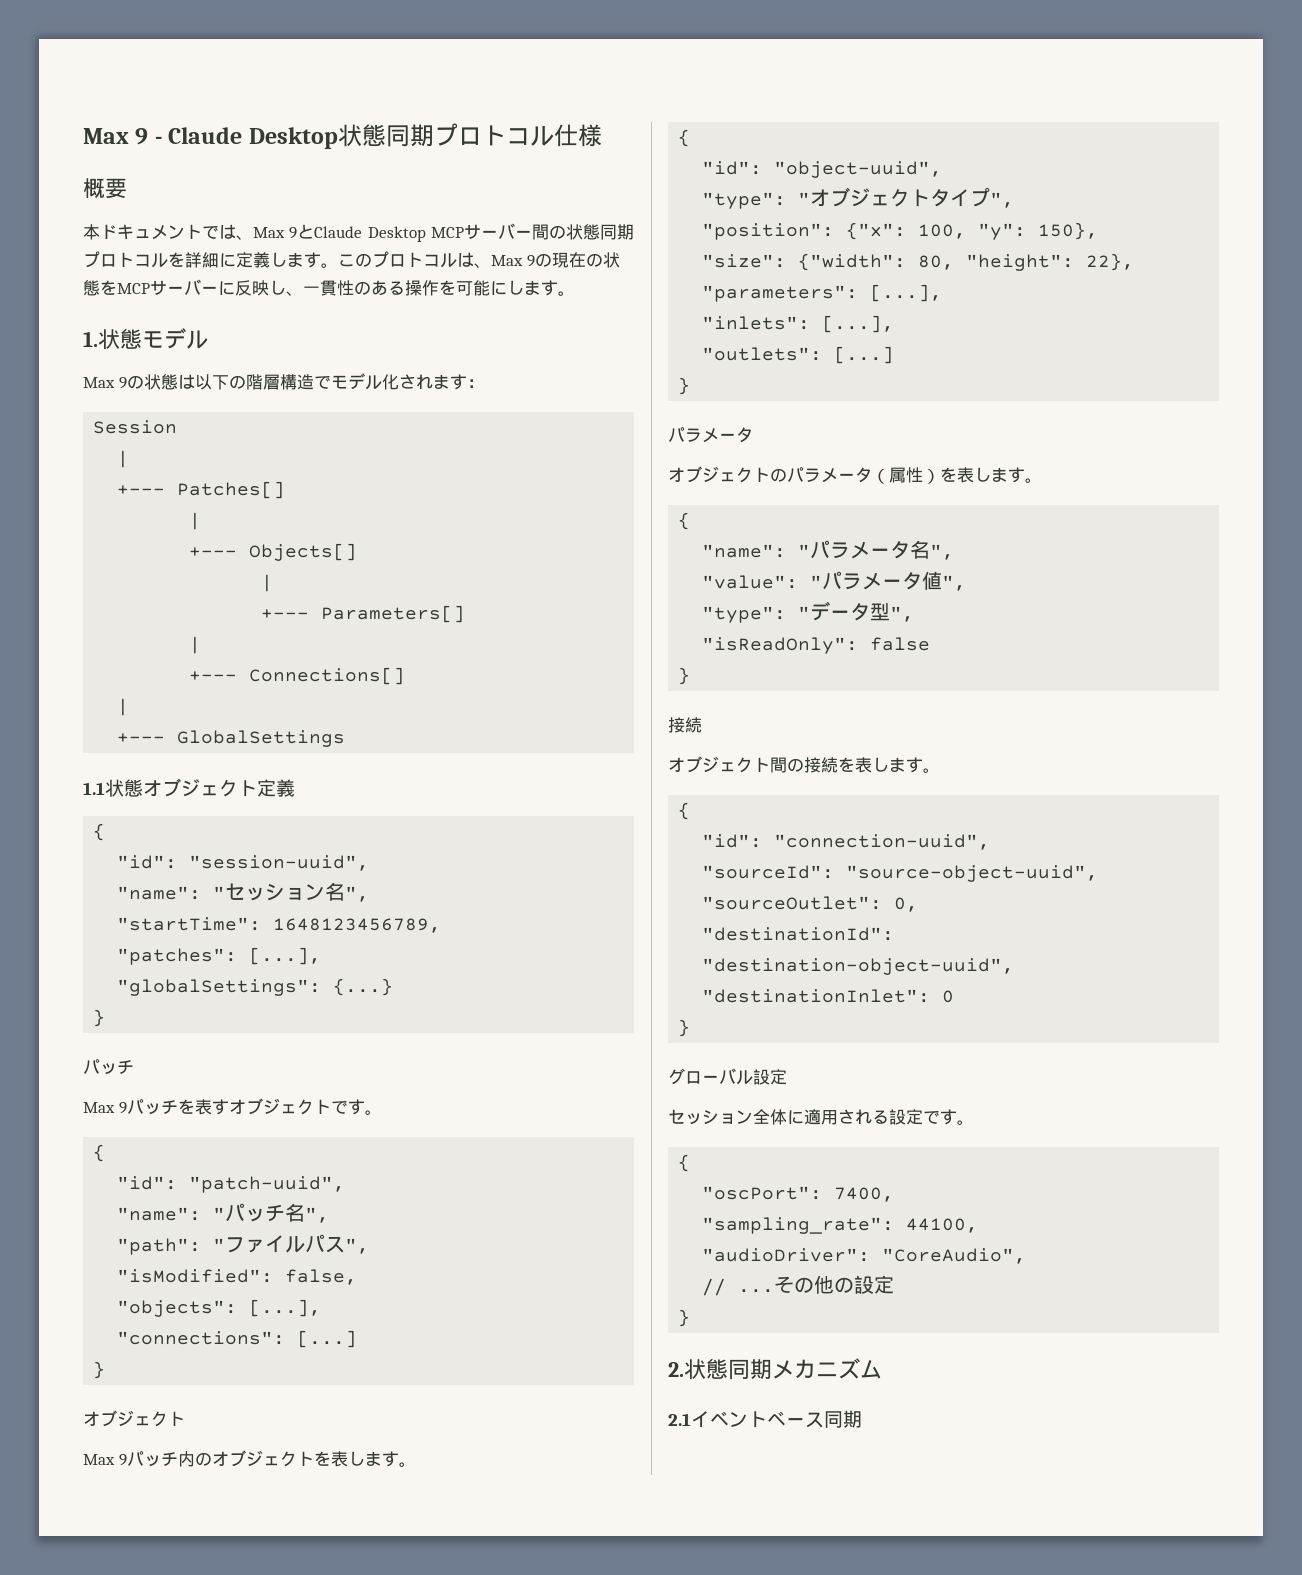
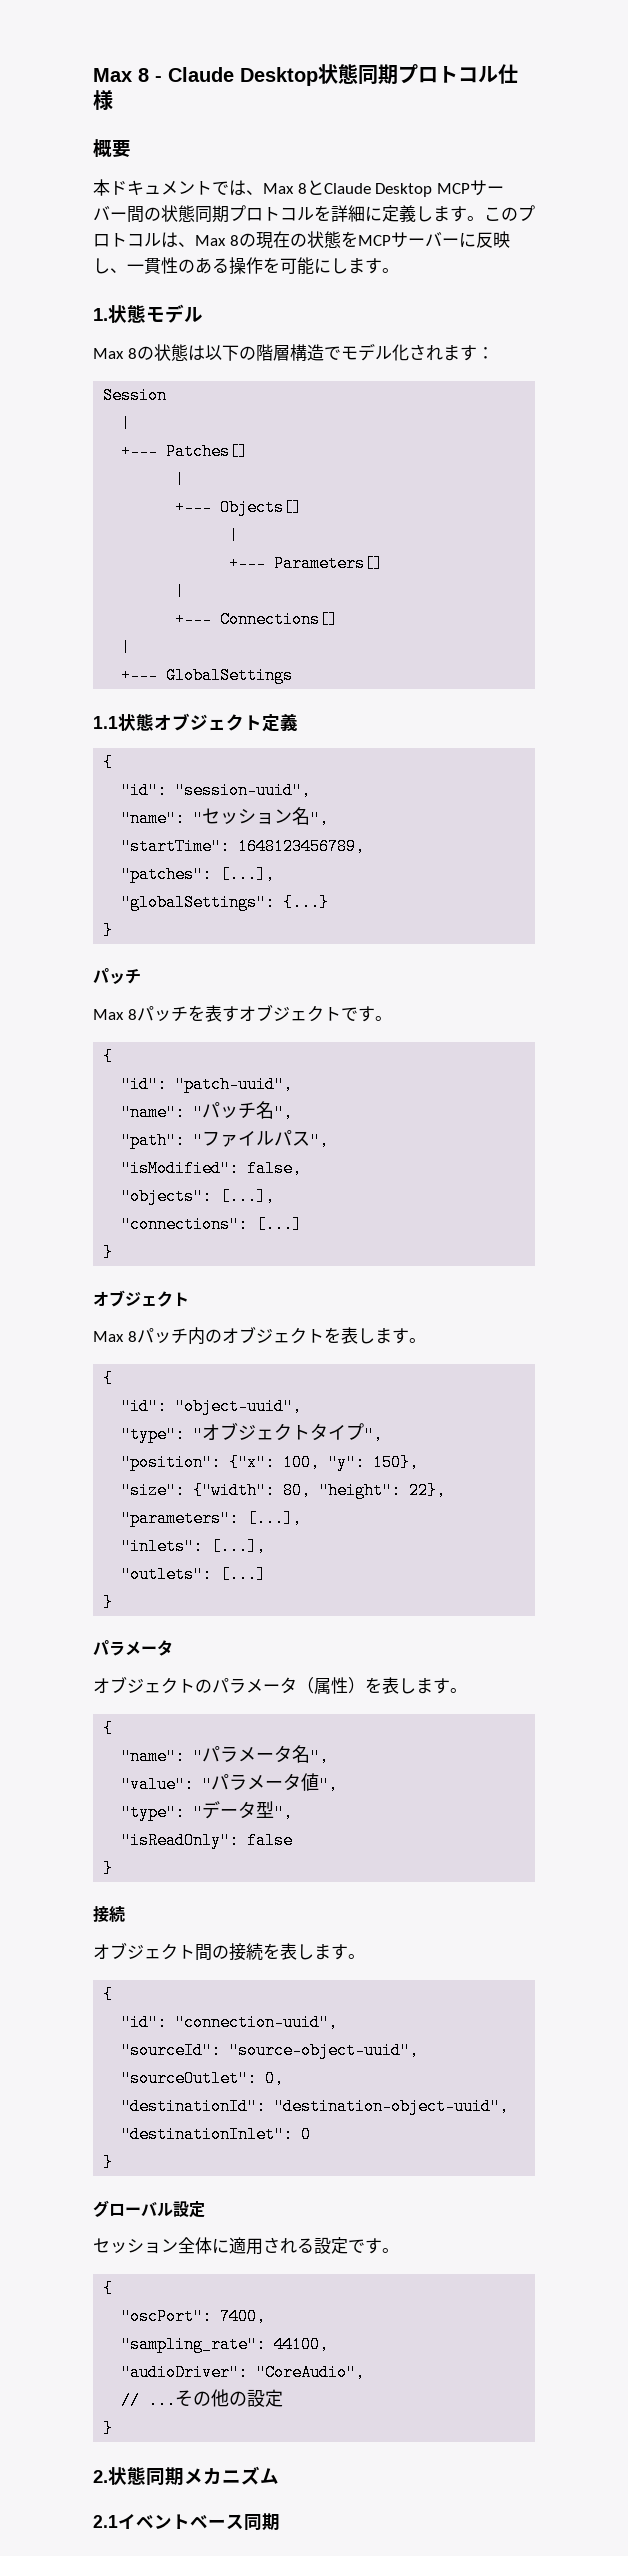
- Max 9 - Claude Desktop状態同期プロトコル仕様
+ Max 8 - Claude Desktop状態同期プロトコル仕様
- 本ドキュメントでは、Max 9とClaude Desktop MCPサーバー間の状態同期プロトコルを詳細に定義します。
+ 本ドキュメントでは、Max 8とClaude Desktop MCPサーバー間の状態同期プロトコルを詳細に定義します。
- このプロトコルは、Max 9の現在の状態をMCPサーバーに反映し、一貫性のある操作を可能にします。
+ このプロトコルは、Max 8の現在の状態をMCPサーバーに反映し、一貫性のある操作を可能にします。
- Max 9の状態は以下の階層構造でモデル化されます：
+ Max 8の状態は以下の階層構造でモデル化されます：
- Max 9パッチを表すオブジェクトです。
+ Max 8パッチを表すオブジェクトです。
- Max 9パッチ内のオブジェクトを表します。
+ Max 8パッチ内のオブジェクトを表します。

